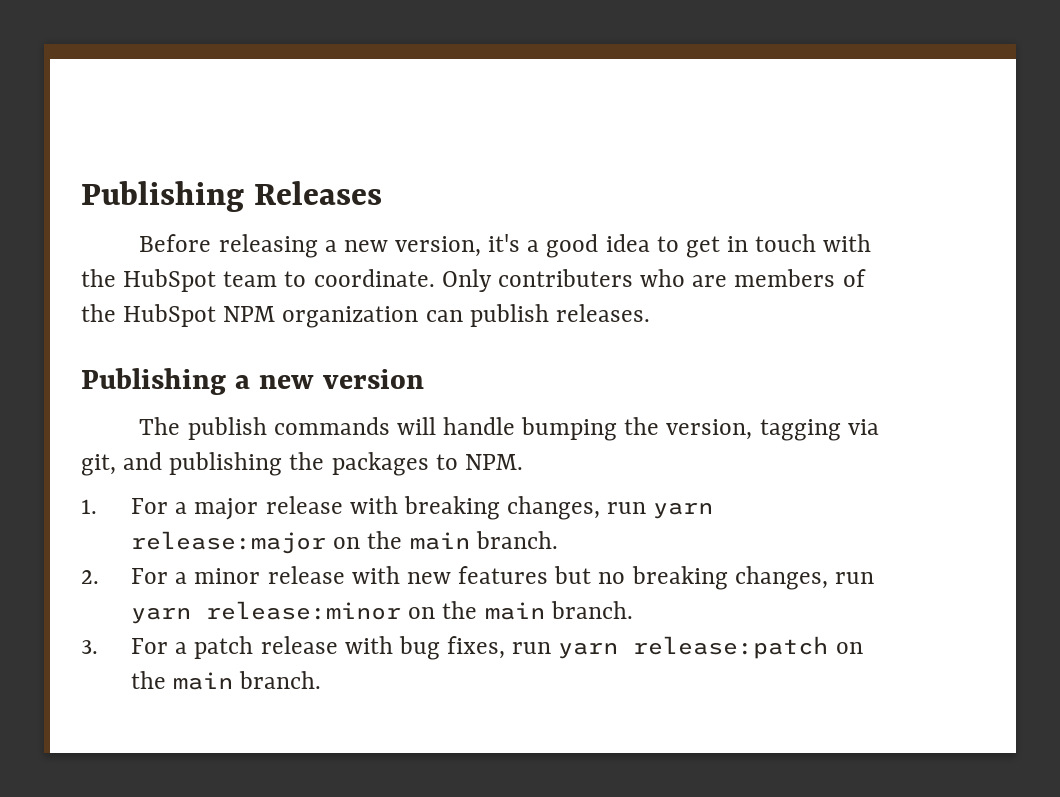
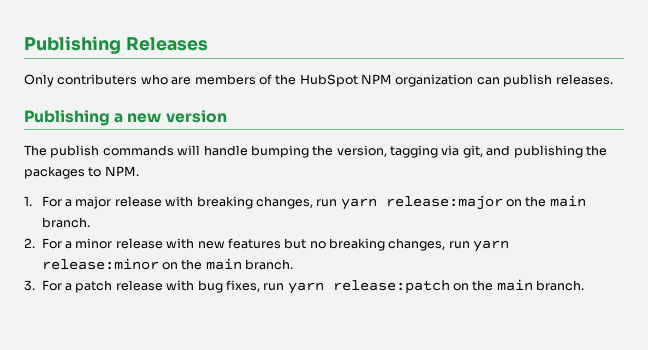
- Before releasing a new version, it's a good idea to get in touch with the HubSpot team to coordinate.

